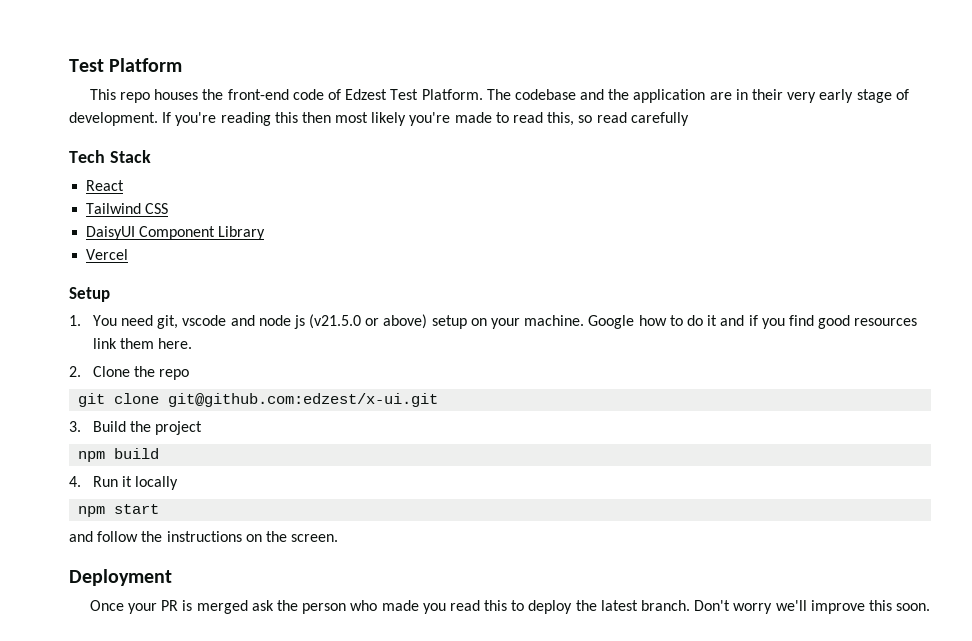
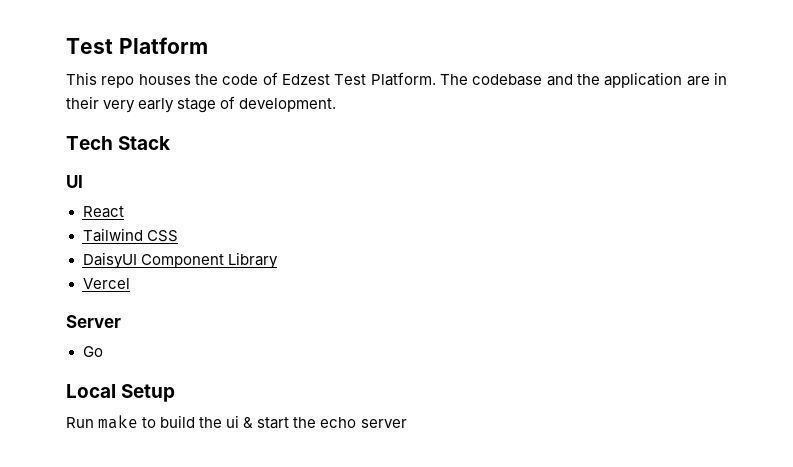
- This repo houses the front-end code of Edzest Test Platform.
+ This repo houses the code of Edzest Test Platform.
- If you're reading this then most likely you're made to read this, so read carefully
+ UI
- Setup
- 1. You need git, vscode and node js (v21.5.0 or above) setup on your machine. Google how to do it and if you find good resources link them here.
- 2. Clone the repo
- git clone git@github.com:edzest/x-ui.git
- 3. Build the project
- npm build
- 4. Run it locally
- npm start
- and follow the instructions on the screen.
- Deployment
- Once your PR is merged ask the person who made you read this to deploy the latest branch. Don't worry we'll improve this soon.
+ Server
+ Go
+ Local Setup
+ Run make to build the ui & start the echo server

